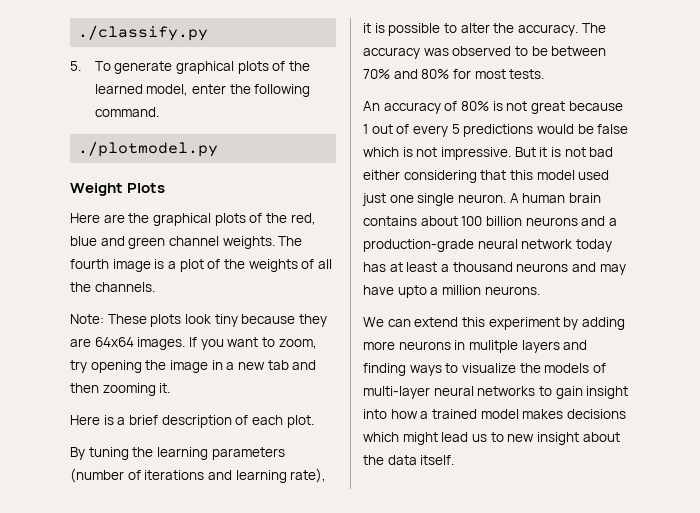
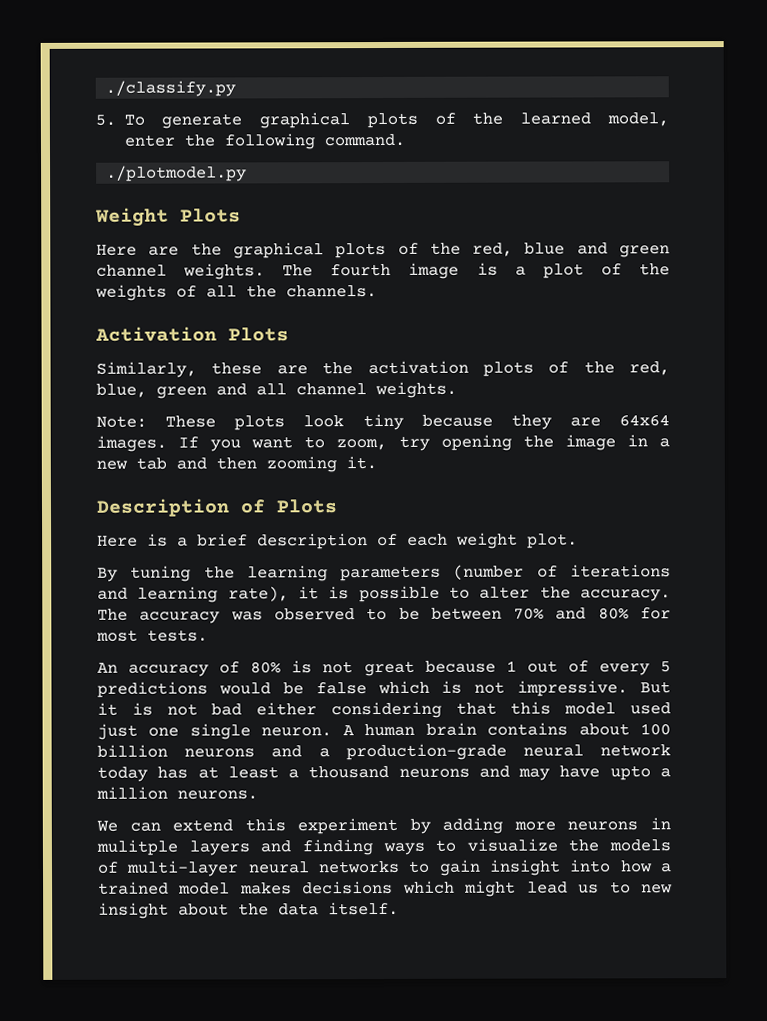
+ Activation Plots
+ Similarly, these are the activation plots of the red, blue, green and all channel weights.
+ Description of Plots
- Here is a brief description of each plot.
+ Here is a brief description of each weight plot.

